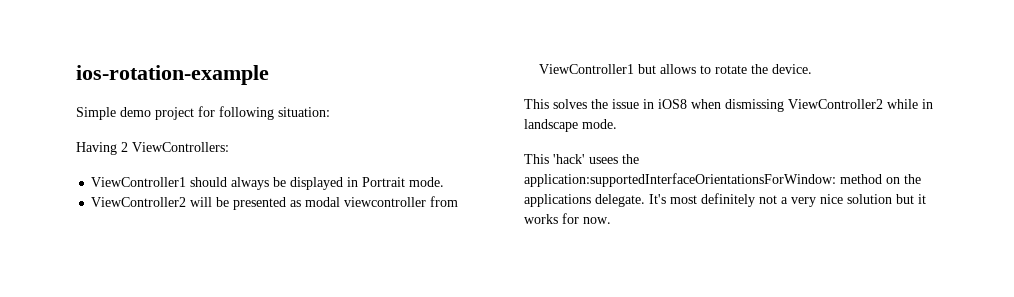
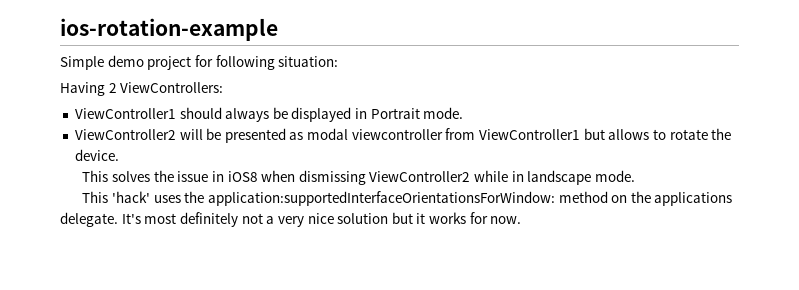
- This 'hack' usees the application:supportedInterfaceOrientationsForWindow: method on the applications delegate.
+ This 'hack' uses the application:supportedInterfaceOrientationsForWindow: method on the applications delegate.

